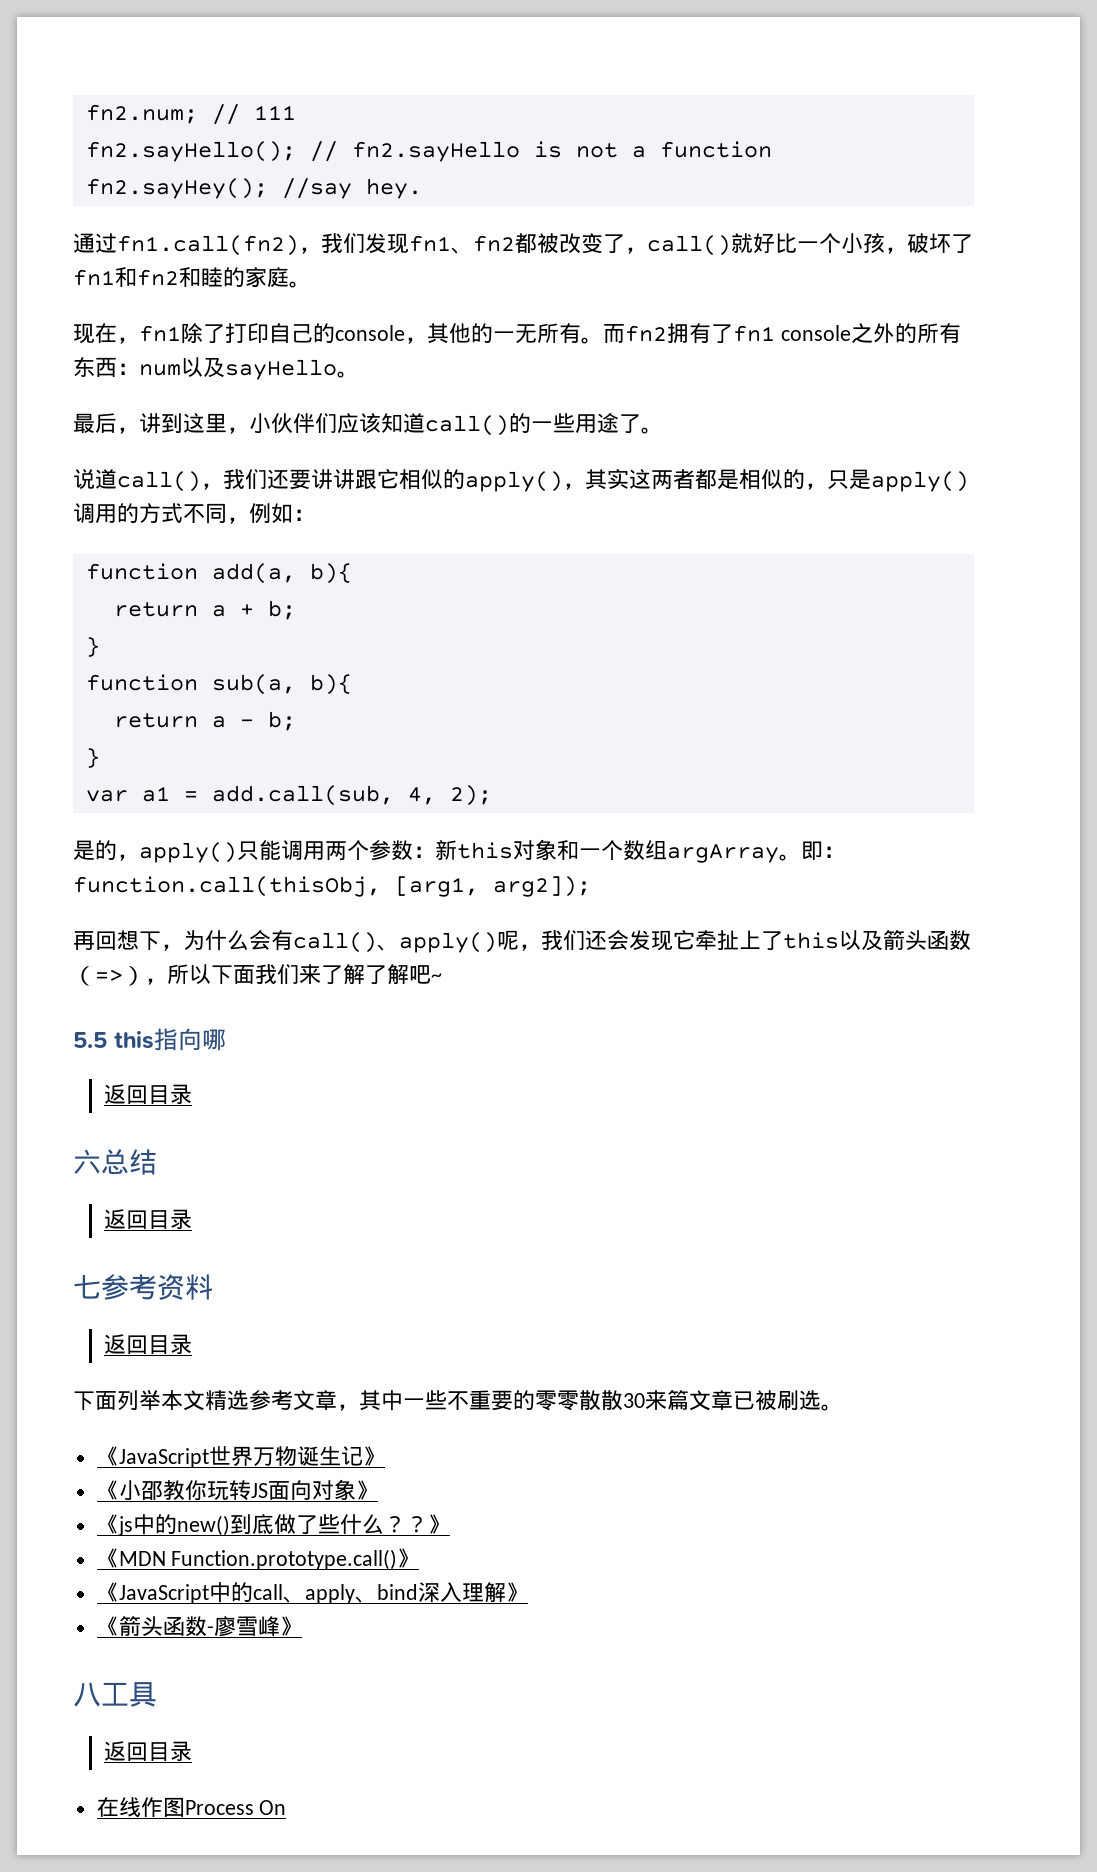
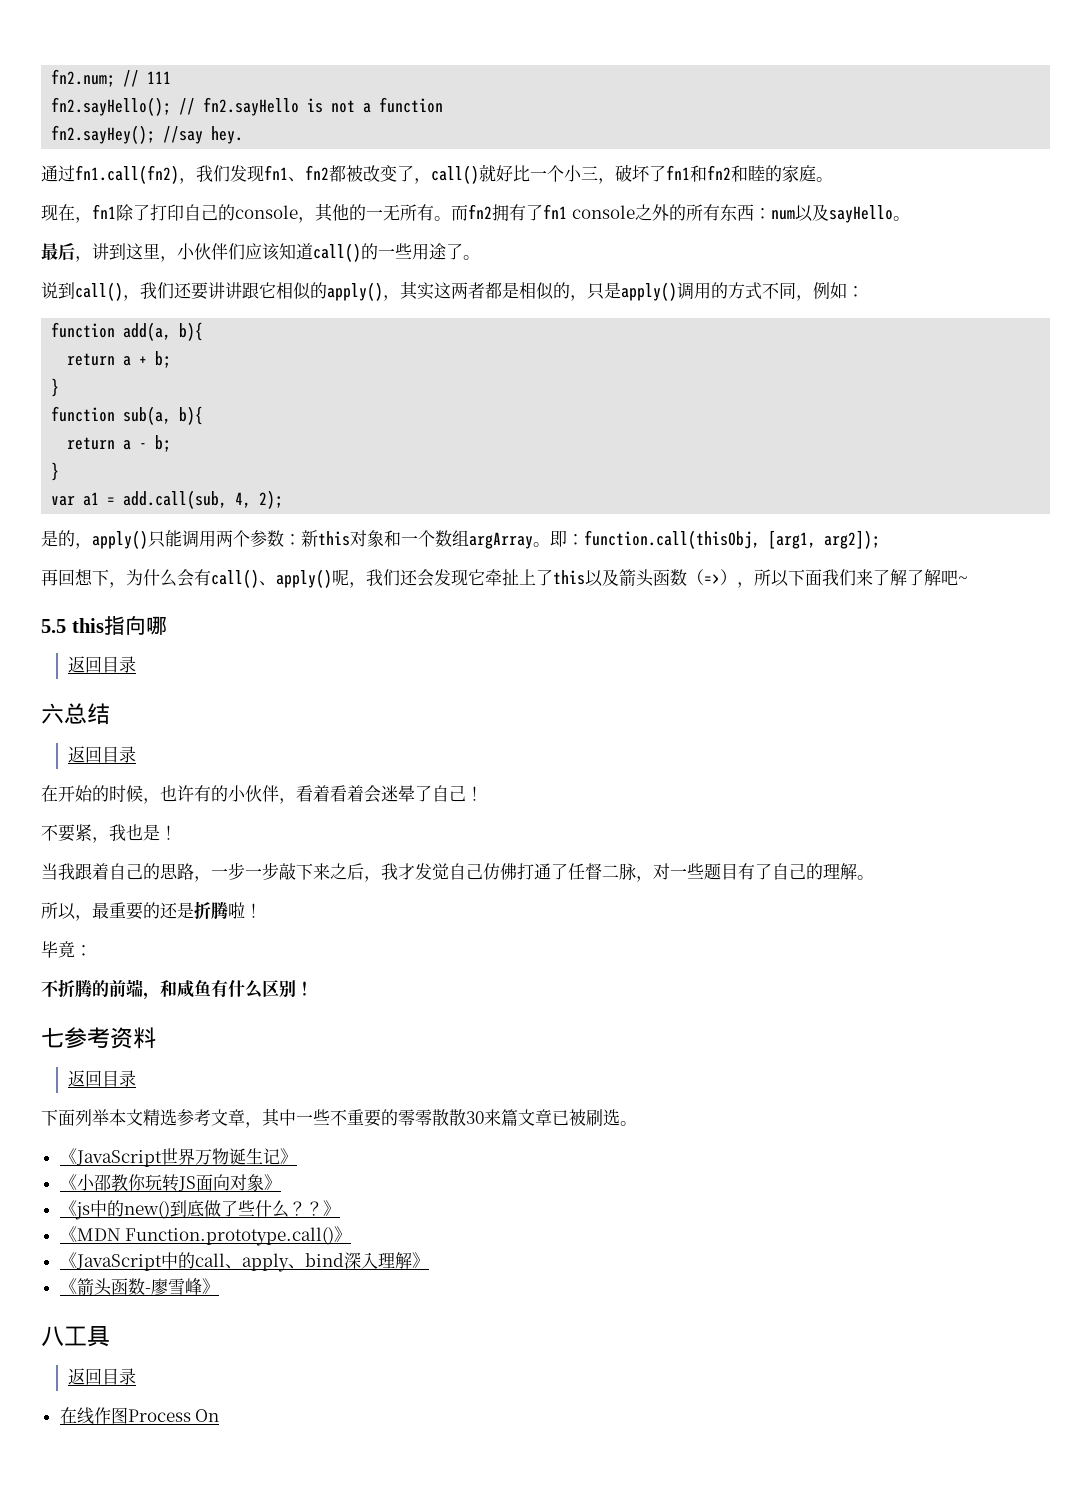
- 通过fn1.call(fn2)，我们发现fn1、fn2都被改变了，call()就好比一个小孩，破坏了fn1和fn2和睦的家庭。
+ 通过fn1.call(fn2)，我们发现fn1、fn2都被改变了，call()就好比一个小三，破坏了fn1和fn2和睦的家庭。
- 说道call()，我们还要讲讲跟它相似的apply()，其实这两者都是相似的，只是apply()调用的方式不同，例如：
+ 说到call()，我们还要讲讲跟它相似的apply()，其实这两者都是相似的，只是apply()调用的方式不同，例如：
+ 在开始的时候，也许有的小伙伴，看着看着会迷晕了自己！
+ 不要紧，我也是！
+ 当我跟着自己的思路，一步一步敲下来之后，我才发觉自己仿佛打通了任督二脉，对一些题目有了自己的理解。
+ 所以，最重要的还是折腾啦！
+ 毕竟：
+ 不折腾的前端，和咸鱼有什么区别！

